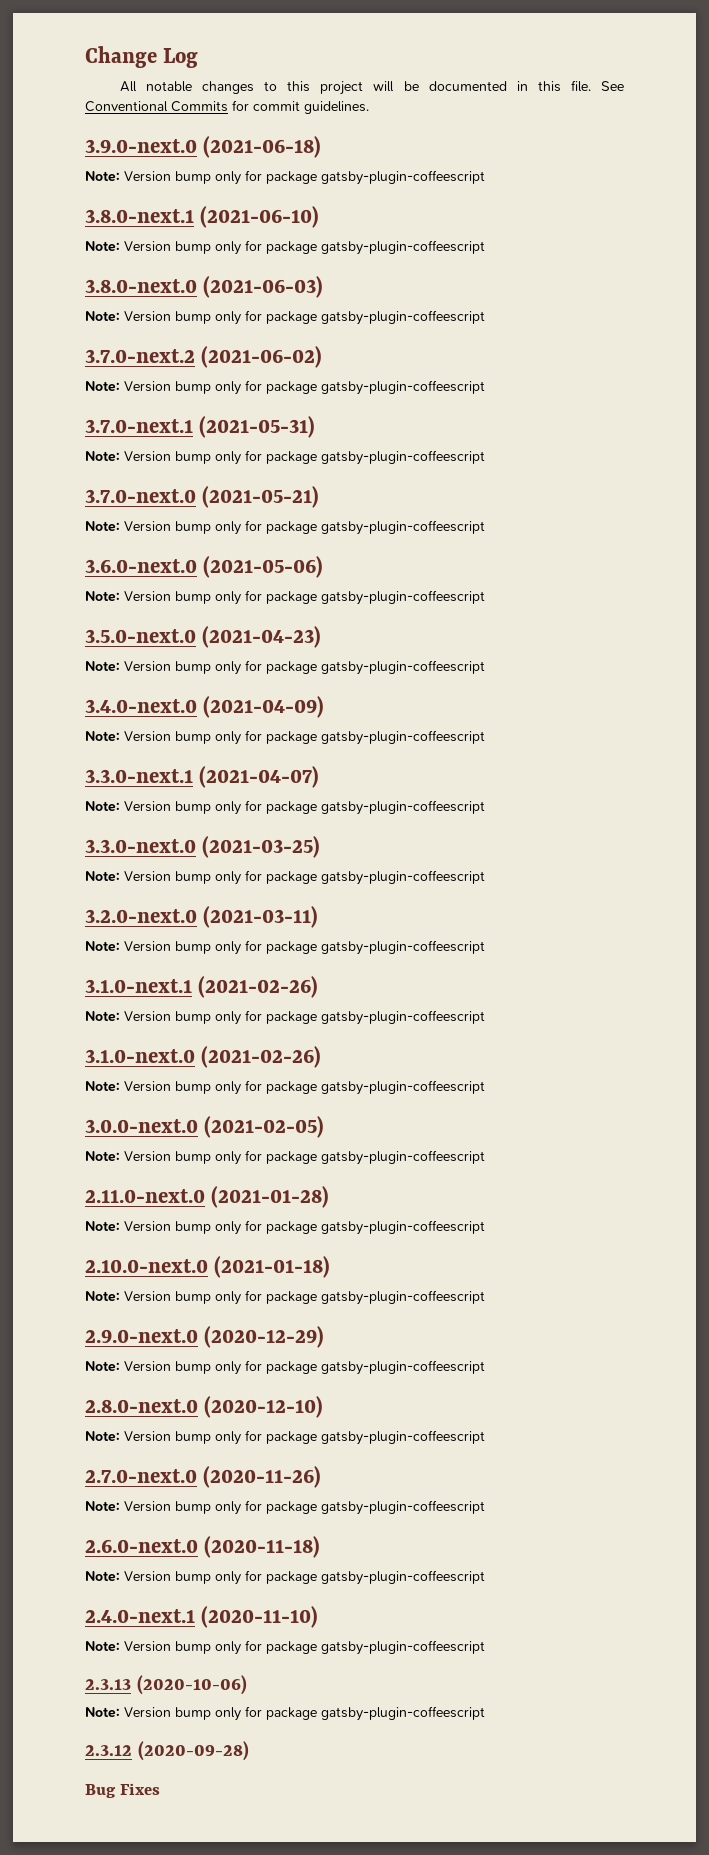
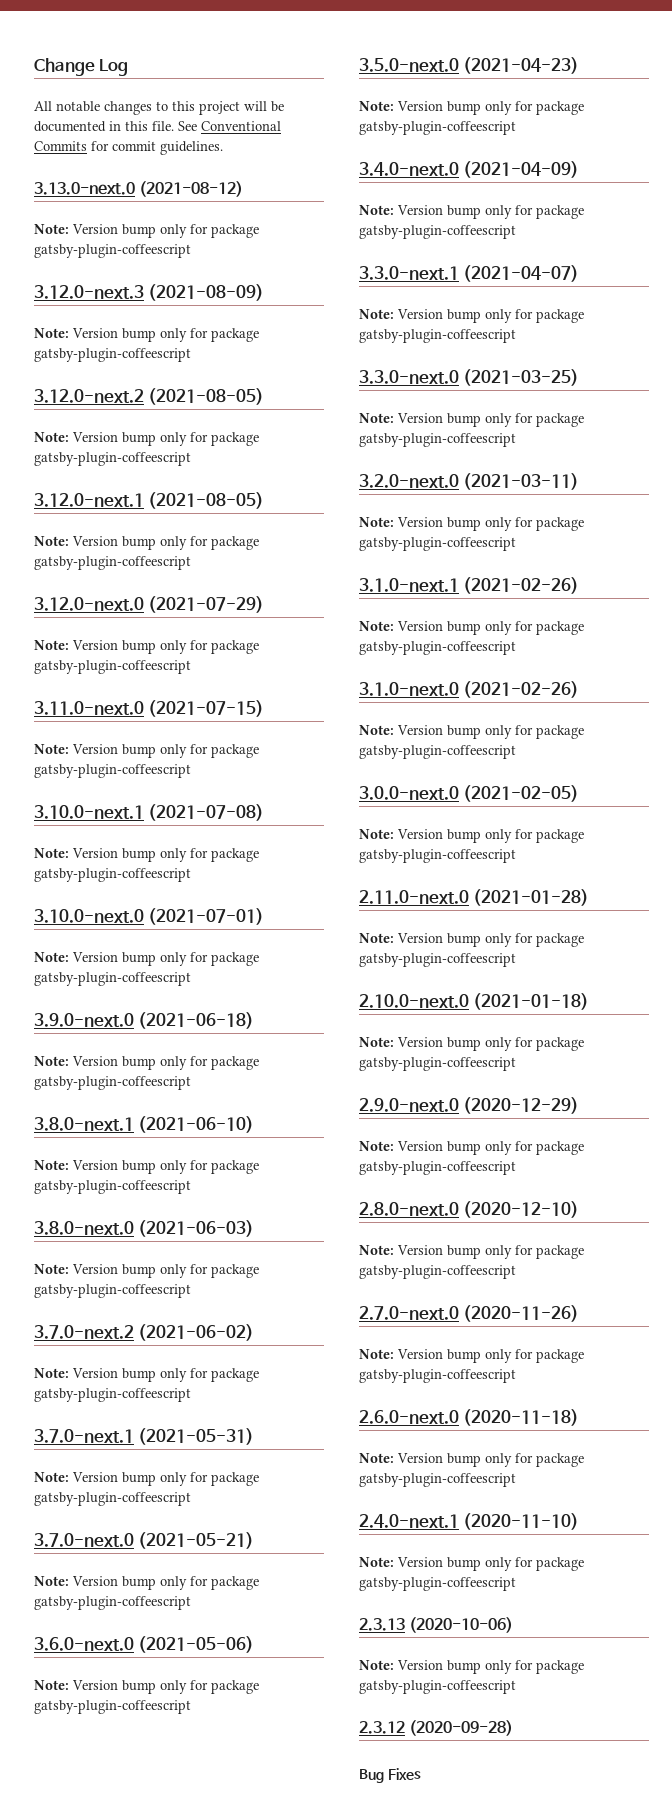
+ 3.13.0-next.0 (2021-08-12)
+ Note: Version bump only for package gatsby-plugin-coffeescript
+ 3.12.0-next.3 (2021-08-09)
+ Note: Version bump only for package gatsby-plugin-coffeescript
+ 3.12.0-next.2 (2021-08-05)
+ Note: Version bump only for package gatsby-plugin-coffeescript
+ 3.12.0-next.1 (2021-08-05)
+ Note: Version bump only for package gatsby-plugin-coffeescript
+ 3.12.0-next.0 (2021-07-29)
+ Note: Version bump only for package gatsby-plugin-coffeescript
+ 3.11.0-next.0 (2021-07-15)
+ Note: Version bump only for package gatsby-plugin-coffeescript
+ 3.10.0-next.1 (2021-07-08)
+ Note: Version bump only for package gatsby-plugin-coffeescript
+ 3.10.0-next.0 (2021-07-01)
+ Note: Version bump only for package gatsby-plugin-coffeescript

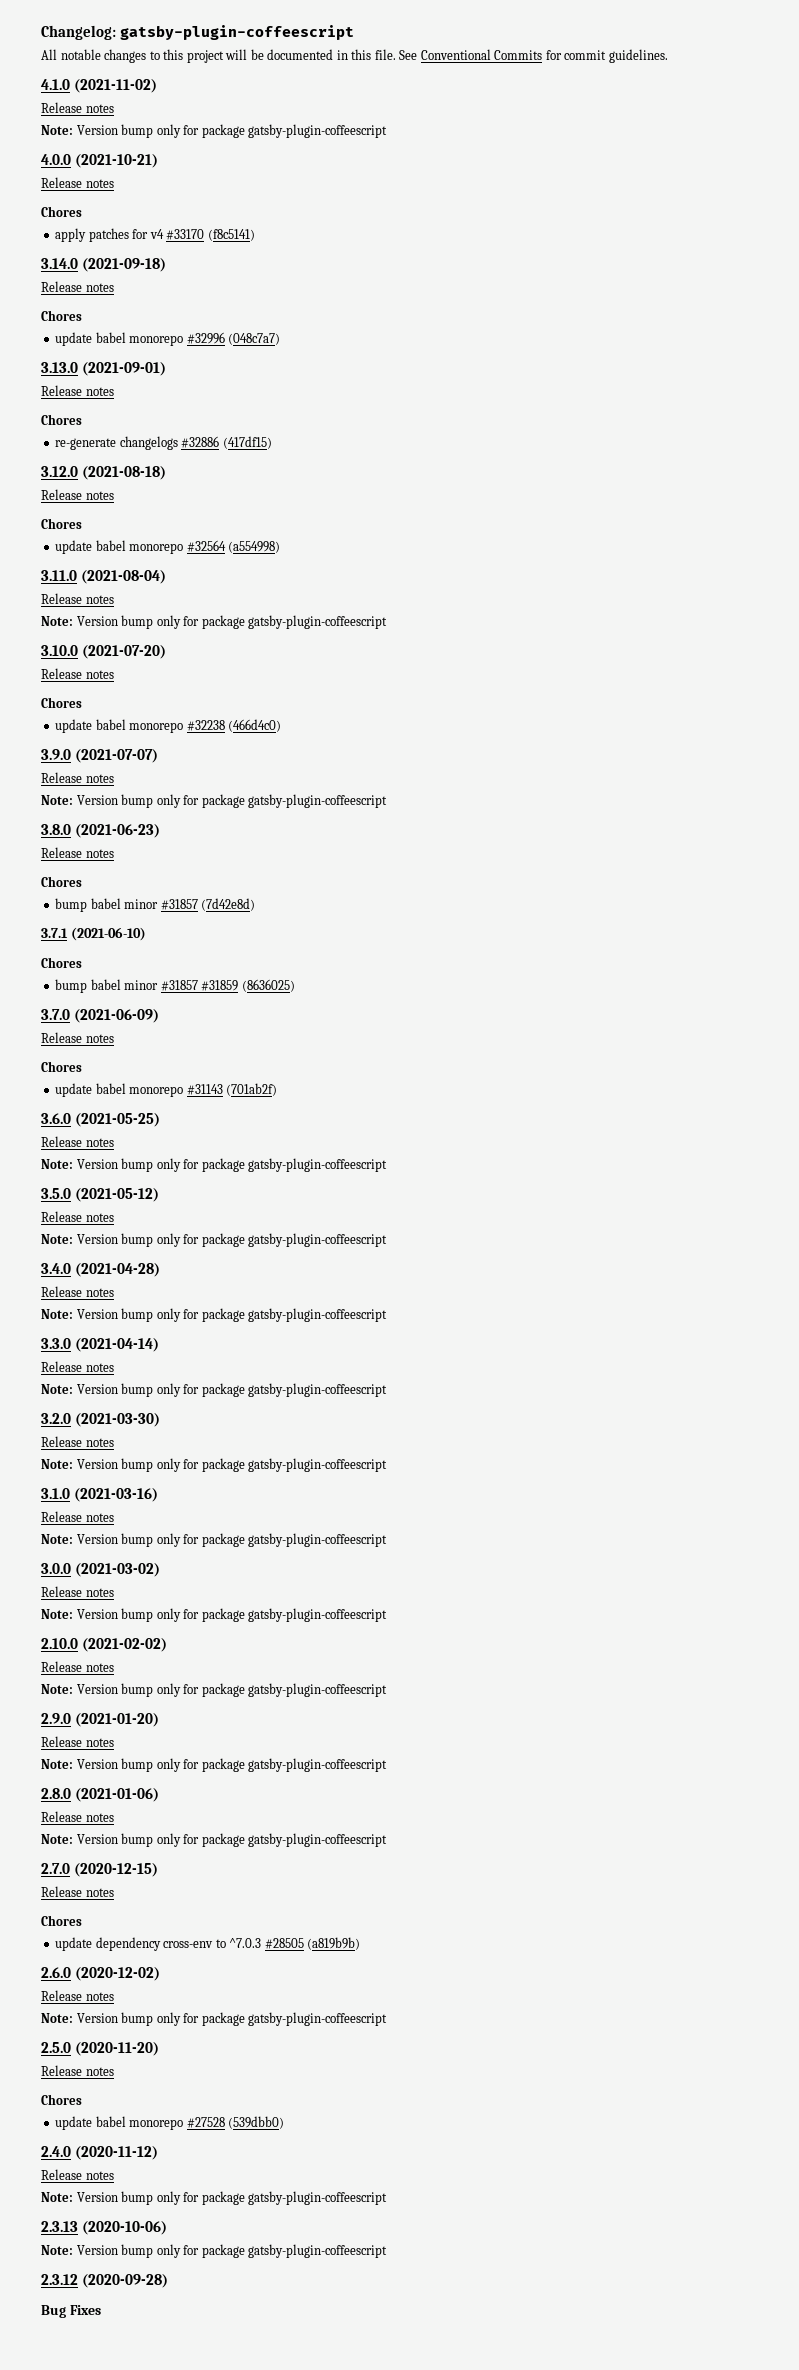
- Change Log
+ Changelog: gatsby-plugin-coffeescript
- 3.13.0-next.0 (2021-08-12)
+ 4.1.0 (2021-11-02)
+ Release notes
  Note: Version bump only for package gatsby-plugin-coffeescript
- 3.12.0-next.3 (2021-08-09)
+ 4.0.0 (2021-10-21)
+ Release notes
+ Chores
+ apply patches for v4 #33170 (f8c5141)
+ 3.14.0 (2021-09-18)
+ Release notes
+ Chores
+ update babel monorepo #32996 (048c7a7)
+ 3.13.0 (2021-09-01)
+ Release notes
+ Chores
+ re-generate changelogs #32886 (417df15)
+ 3.12.0 (2021-08-18)
+ Release notes
+ Chores
+ update babel monorepo #32564 (a554998)
+ 3.11.0 (2021-08-04)
+ Release notes
  Note: Version bump only for package gatsby-plugin-coffeescript
- 3.12.0-next.2 (2021-08-05)
+ 3.10.0 (2021-07-20)
+ Release notes
+ Chores
+ update babel monorepo #32238 (466d4c0)
+ 3.9.0 (2021-07-07)
+ Release notes
  Note: Version bump only for package gatsby-plugin-coffeescript
- 3.12.0-next.1 (2021-08-05)
+ 3.8.0 (2021-06-23)
+ Release notes
+ Chores
+ bump babel minor #31857 (7d42e8d)
+ 3.7.1 (2021-06-10)
+ Chores
+ bump babel minor #31857 #31859 (8636025)
+ 3.7.0 (2021-06-09)
+ Release notes
+ Chores
+ update babel monorepo #31143 (701ab2f)
+ 3.6.0 (2021-05-25)
+ Release notes
  Note: Version bump only for package gatsby-plugin-coffeescript
- 3.12.0-next.0 (2021-07-29)
+ 3.5.0 (2021-05-12)
+ Release notes
  Note: Version bump only for package gatsby-plugin-coffeescript
- 3.11.0-next.0 (2021-07-15)
+ 3.4.0 (2021-04-28)
+ Release notes
  Note: Version bump only for package gatsby-plugin-coffeescript
- 3.10.0-next.1 (2021-07-08)
+ 3.3.0 (2021-04-14)
+ Release notes
  Note: Version bump only for package gatsby-plugin-coffeescript
- 3.10.0-next.0 (2021-07-01)
+ 3.2.0 (2021-03-30)
+ Release notes
  Note: Version bump only for package gatsby-plugin-coffeescript
- 3.9.0-next.0 (2021-06-18)
+ 3.1.0 (2021-03-16)
+ Release notes
  Note: Version bump only for package gatsby-plugin-coffeescript
- 3.8.0-next.1 (2021-06-10)
+ 3.0.0 (2021-03-02)
+ Release notes
  Note: Version bump only for package gatsby-plugin-coffeescript
- 3.8.0-next.0 (2021-06-03)
+ 2.10.0 (2021-02-02)
+ Release notes
  Note: Version bump only for package gatsby-plugin-coffeescript
- 3.7.0-next.2 (2021-06-02)
+ 2.9.0 (2021-01-20)
+ Release notes
  Note: Version bump only for package gatsby-plugin-coffeescript
- 3.7.0-next.1 (2021-05-31)
+ 2.8.0 (2021-01-06)
+ Release notes
  Note: Version bump only for package gatsby-plugin-coffeescript
- 3.7.0-next.0 (2021-05-21)
+ 2.7.0 (2020-12-15)
+ Release notes
+ Chores
+ update dependency cross-env to ^7.0.3 #28505 (a819b9b)
+ 2.6.0 (2020-12-02)
+ Release notes
  Note: Version bump only for package gatsby-plugin-coffeescript
- 3.6.0-next.0 (2021-05-06)
- Note: Version bump only for package gatsby-plugin-coffeescript
- 3.5.0-next.0 (2021-04-23)
- Note: Version bump only for package gatsby-plugin-coffeescript
- 3.4.0-next.0 (2021-04-09)
- Note: Version bump only for package gatsby-plugin-coffeescript
- 3.3.0-next.1 (2021-04-07)
- Note: Version bump only for package gatsby-plugin-coffeescript
- 3.3.0-next.0 (2021-03-25)
- Note: Version bump only for package gatsby-plugin-coffeescript
- 3.2.0-next.0 (2021-03-11)
- Note: Version bump only for package gatsby-plugin-coffeescript
- 3.1.0-next.1 (2021-02-26)
- Note: Version bump only for package gatsby-plugin-coffeescript
- 3.1.0-next.0 (2021-02-26)
- Note: Version bump only for package gatsby-plugin-coffeescript
- 3.0.0-next.0 (2021-02-05)
- Note: Version bump only for package gatsby-plugin-coffeescript
- 2.11.0-next.0 (2021-01-28)
- Note: Version bump only for package gatsby-plugin-coffeescript
- 2.10.0-next.0 (2021-01-18)
- Note: Version bump only for package gatsby-plugin-coffeescript
- 2.9.0-next.0 (2020-12-29)
- Note: Version bump only for package gatsby-plugin-coffeescript
- 2.8.0-next.0 (2020-12-10)
- Note: Version bump only for package gatsby-plugin-coffeescript
- 2.7.0-next.0 (2020-11-26)
- Note: Version bump only for package gatsby-plugin-coffeescript
- 2.6.0-next.0 (2020-11-18)
- Note: Version bump only for package gatsby-plugin-coffeescript
- 2.4.0-next.1 (2020-11-10)
+ 2.5.0 (2020-11-20)
+ Release notes
+ Chores
+ update babel monorepo #27528 (539dbb0)
+ 2.4.0 (2020-11-12)
+ Release notes

